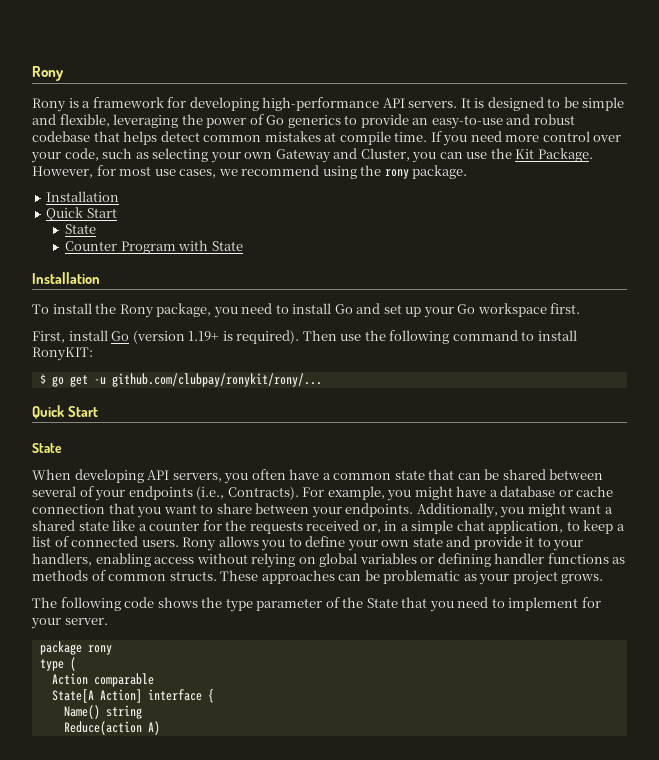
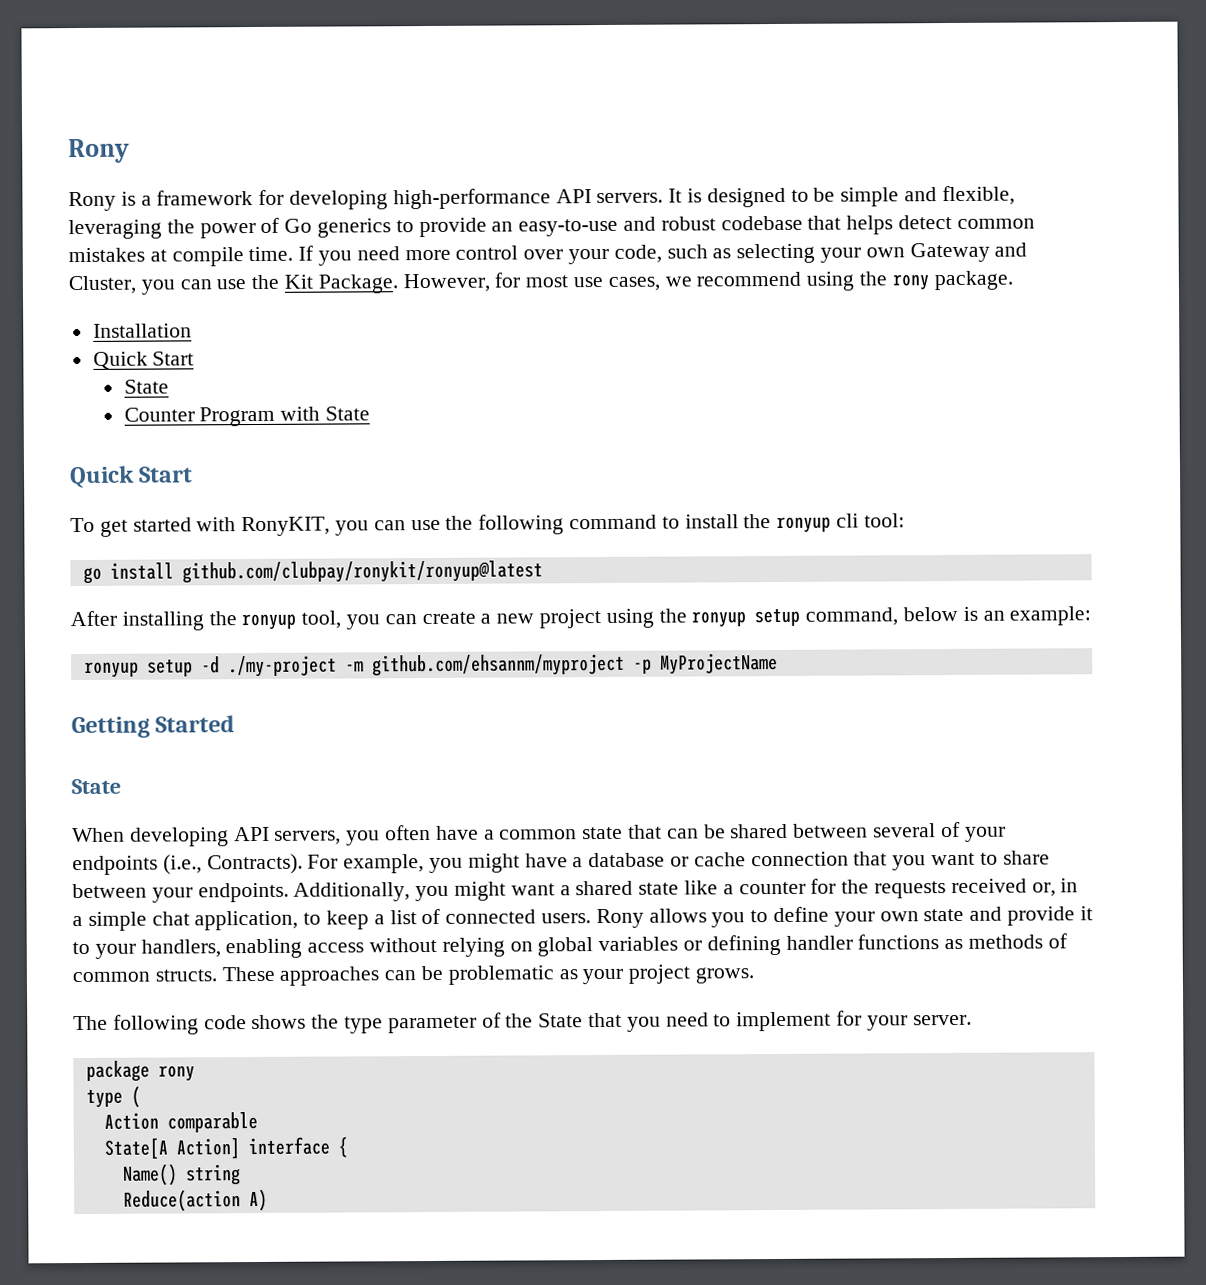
  Counter Program with State
- Installation
+ Quick Start
- To install the Rony package, you need to install Go and set up your Go workspace first.
- First, install Go (version 1.19+ is required). Then use the following command to install RonyKIT:
- $ go get -u github.com/clubpay/ronykit/rony/...
- Quick Start
+ To get started with RonyKIT, you can use the following command to install the ronyup cli tool:
+ go install github.com/clubpay/ronykit/ronyup@latest
+ After installing the ronyup tool, you can create a new project using the ronyup setup command, below is an example:
+ ronyup setup -d ./my-project -m github.com/ehsannm/myproject -p MyProjectName
+ Getting Started

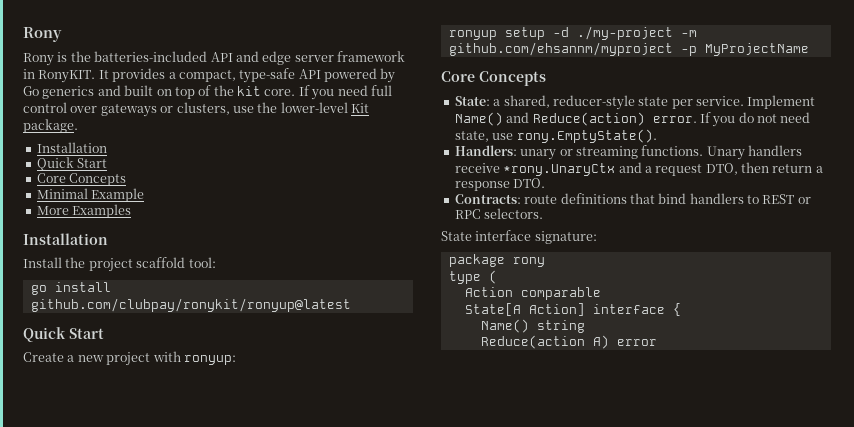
- Rony is a framework for developing high-performance API servers. It is designed to be simple and flexible, leveraging the power of Go generics to provide an easy-to-use and robust codebase that helps detect common mistakes at compile time.
+ Rony is the batteries-included API and edge server framework in RonyKIT. It provides a compact, type-safe API powered by Go generics and built on top of the kit core.
- If you need more control over your code, such as selecting your own Gateway and Cluster, you can use the Kit Package. However, for most use cases, we recommend using the rony package.
+ If you need full control over gateways or clusters, use the lower-level Kit package.
  Installation
  Quick Start
- State
- Counter Program with State
+ Core Concepts
+ Minimal Example
+ More Examples
+ Installation
+ Install the project scaffold tool:
+ go install github.com/clubpay/ronykit/ronyup@latest
  Quick Start
- To get started with RonyKIT, you can use the following command to install the ronyup cli tool:
- go install github.com/clubpay/ronykit/ronyup@latest
- After installing the ronyup tool, you can create a new project using the ronyup setup command, below is an example:
+ Create a new project with ronyup:
  ronyup setup -d ./my-project -m github.com/ehsannm/myproject -p MyProjectName
- Getting Started
- State
- When developing API servers, you often have a common state that can be shared between several of your endpoints (i.e., Contracts). For example, you might have a database or cache connection that you want to share between your endpoints. Additionally, you might want a shared state like a counter for the requests received or, in a simple chat application, to keep a list of connected users. Rony allows you to define your own state and provide it to your handlers, enabling access without relying on global variables or defining handler functions as methods of common structs. These approaches can be problematic as your project grows.
- The following code shows the type parameter of the State that you need to implement for your server.
+ Core Concepts
+ State: a shared, reducer-style state per service. Implement Name() and Reduce(action) error. If you do not need state, use rony.EmptyState().
+ Handlers: unary or streaming functions. Unary handlers receive *rony.UnaryCtx and a request DTO, then return a response DTO.
+ Contracts: route definitions that bind handlers to REST or RPC selectors.
+ State interface signature:
- Reduce(action A)
+ Reduce(action A) error

